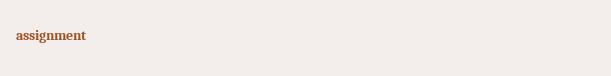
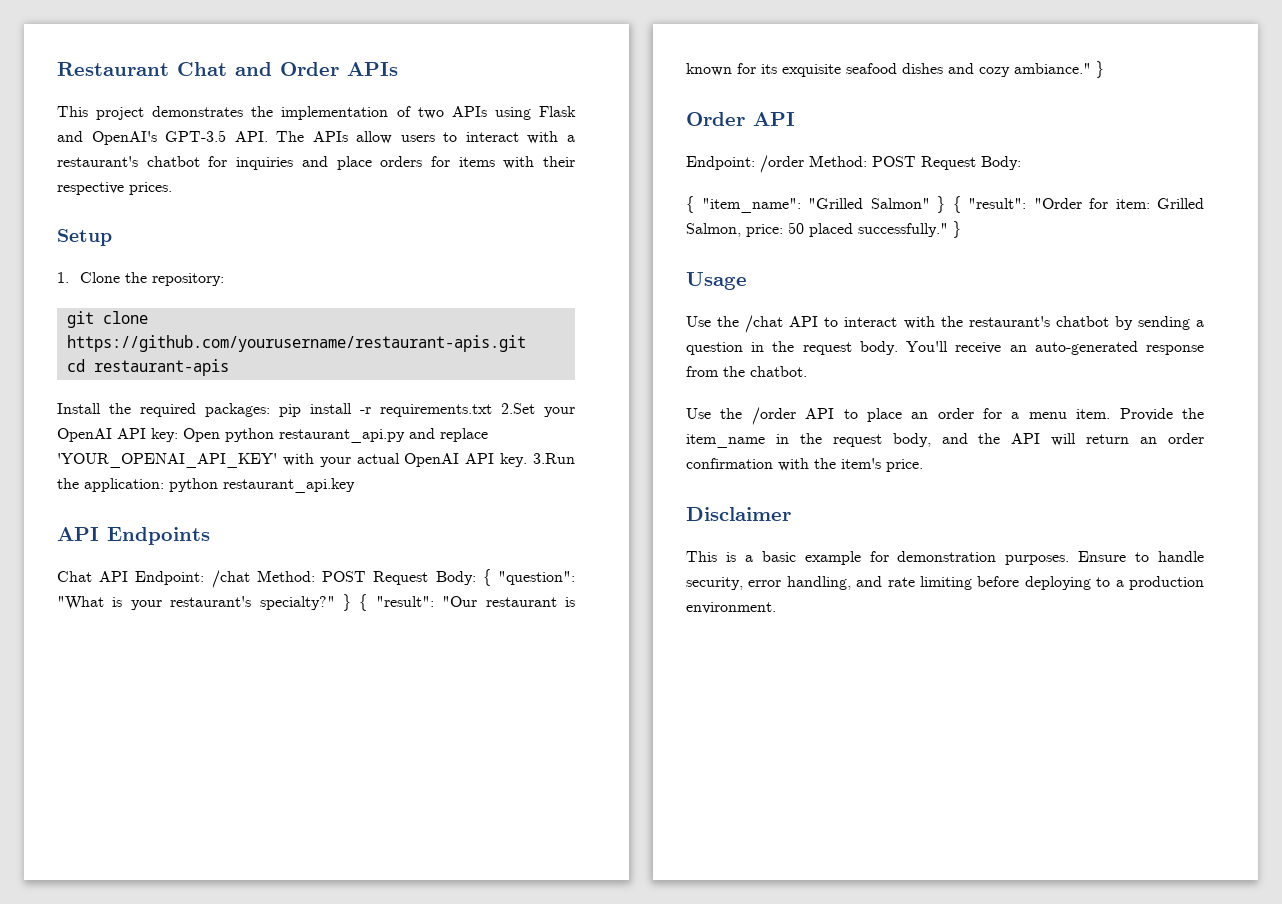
- assignment
+ Restaurant Chat and Order APIs
+ This project demonstrates the implementation of two APIs using Flask and OpenAI's GPT-3.5 API. The APIs allow users to interact with a restaurant's chatbot for inquiries and place orders for items with their respective prices.
+ Setup
+ 1. Clone the repository:
+ git clone https://github.com/yourusername/restaurant-apis.git
+ cd restaurant-apis
+ Install the required packages: pip install -r requirements.txt 2.Set your OpenAI API key: Open python restaurant_api.py and replace 'YOUR_OPENAI_API_KEY' with your actual OpenAI API key. 3.Run the application: python restaurant_api.key
+ API Endpoints
+ Chat API Endpoint: /chat Method: POST Request Body: { "question": "What is your restaurant's specialty?" } { "result": "Our restaurant is known for its exquisite seafood dishes and cozy ambiance." }
+ Order API
+ Endpoint: /order Method: POST Request Body:
+ { "item_name": "Grilled Salmon" } { "result": "Order for item: Grilled Salmon, price: 50 placed successfully." }
+ Usage
+ Use the /chat API to interact with the restaurant's chatbot by sending a question in the request body. You'll receive an auto-generated response from the chatbot.
+ Use the /order API to place an order for a menu item. Provide the item_name in the request body, and the API will return an order confirmation with the item's price.
+ Disclaimer
+ This is a basic example for demonstration purposes. Ensure to handle security, error handling, and rate limiting before deploying to a production environment.

